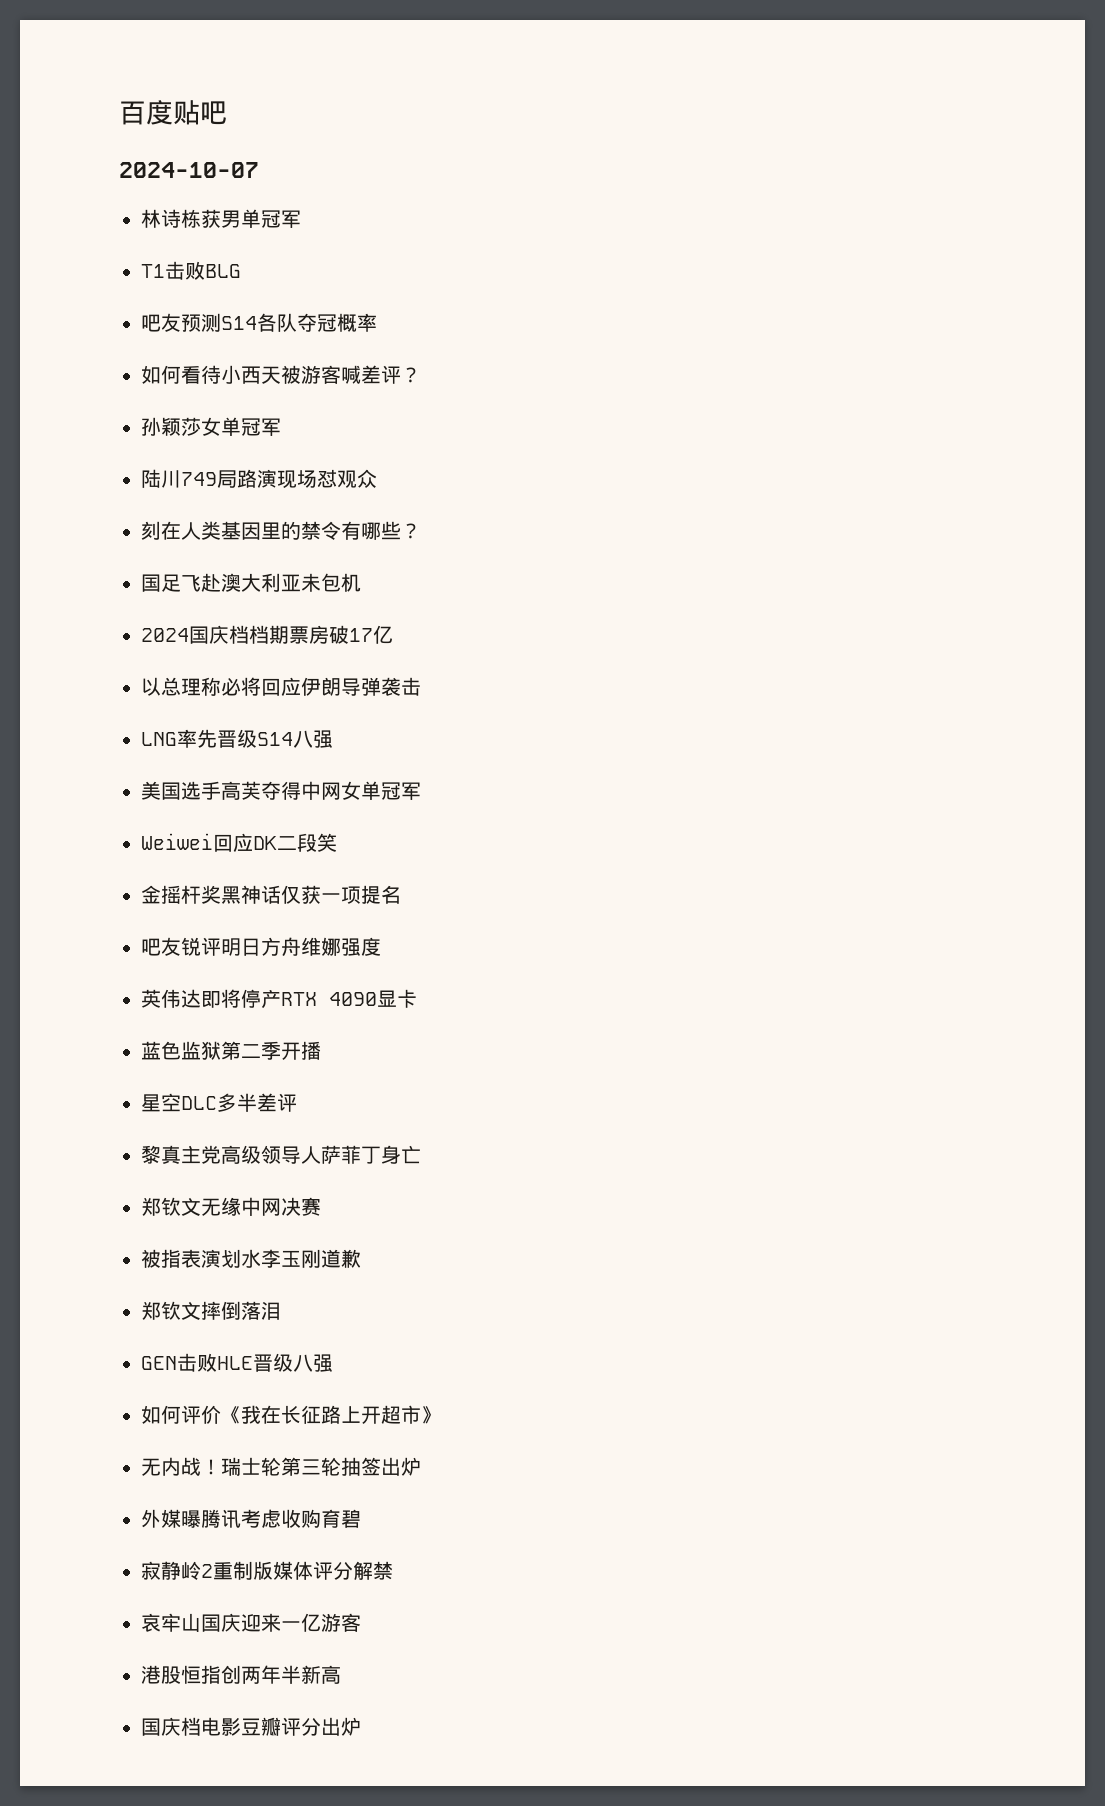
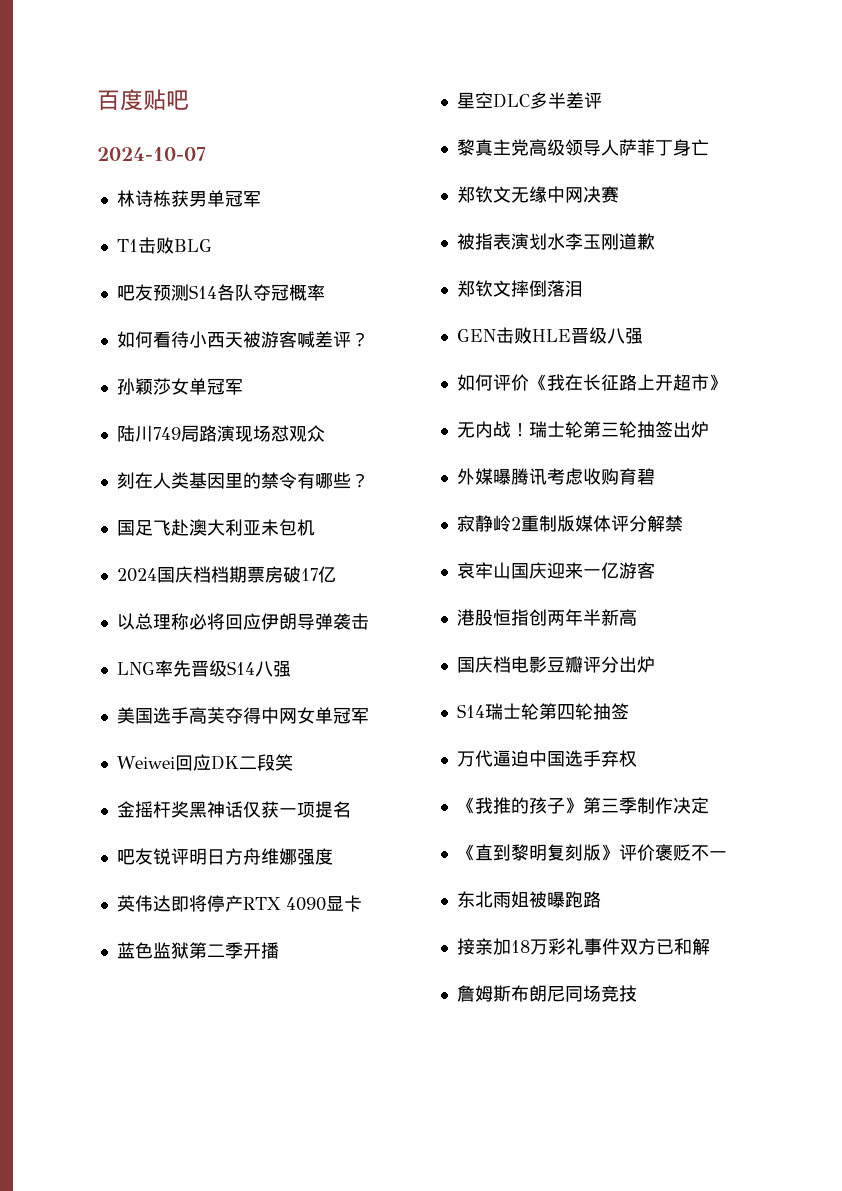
+ S14瑞士轮第四轮抽签
+ 万代逼迫中国选手弃权
+ 《我推的孩子》第三季制作决定
+ 《直到黎明复刻版》评价褒贬不一
+ 东北雨姐被曝跑路
+ 接亲加18万彩礼事件双方已和解
+ 詹姆斯布朗尼同场竞技

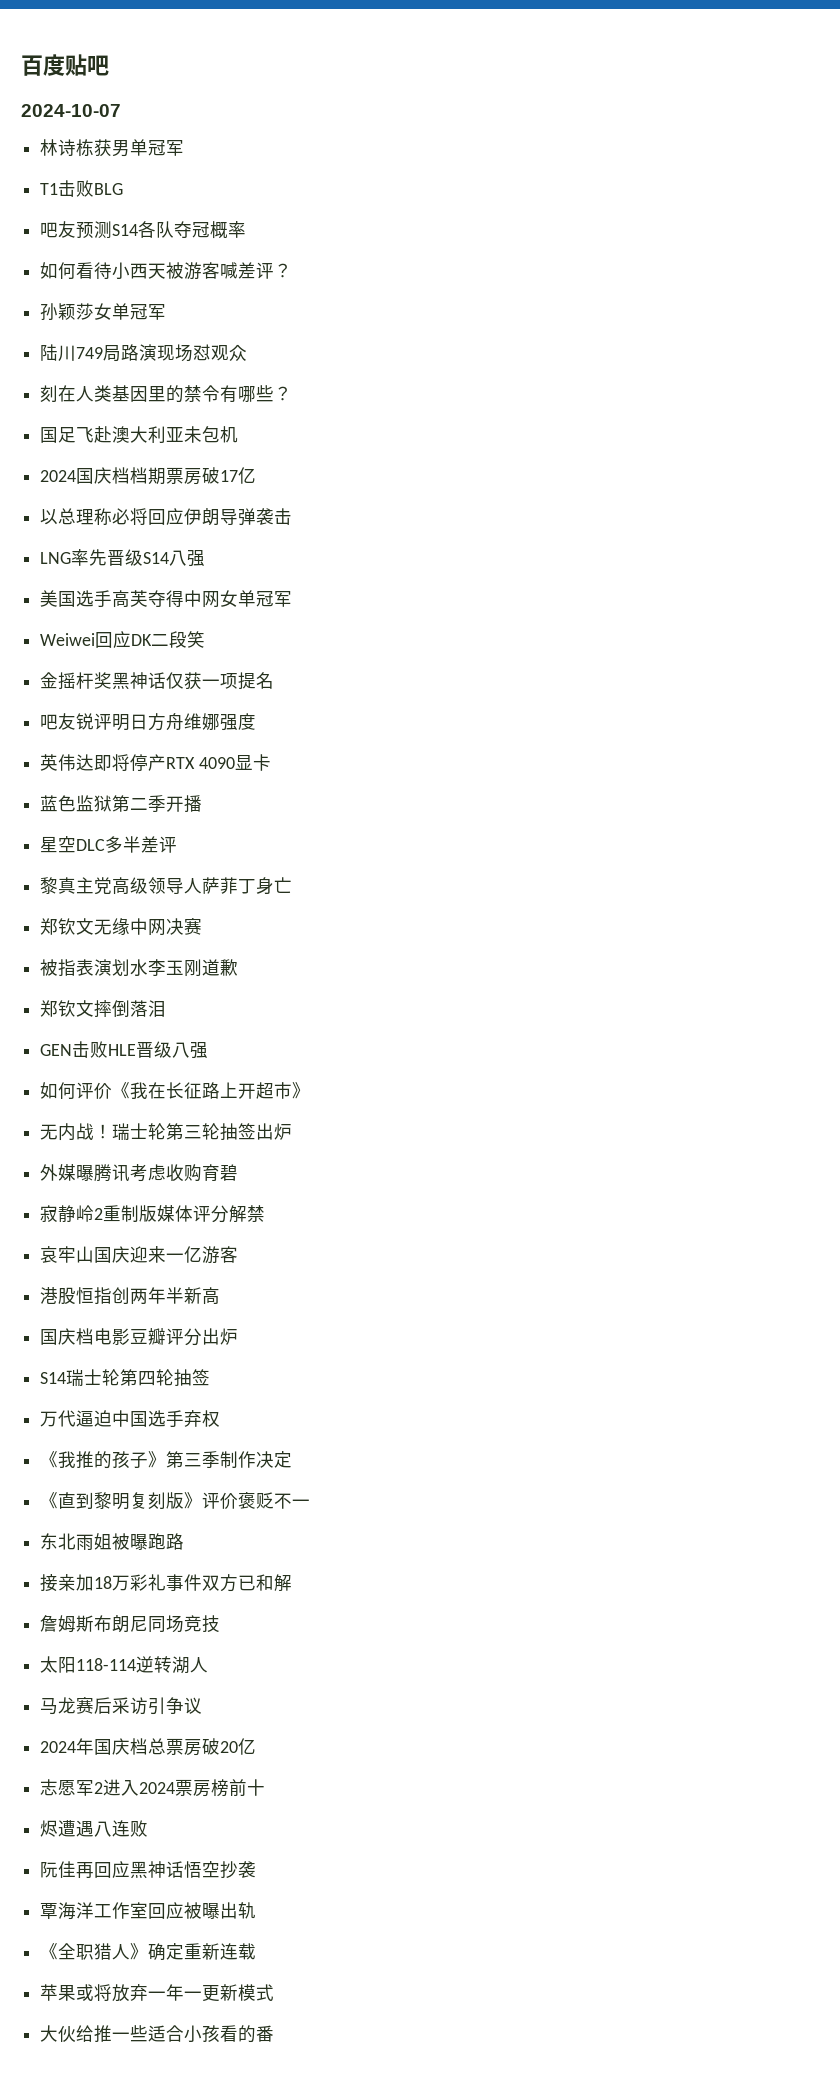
+ 太阳118-114逆转湖人
+ 马龙赛后采访引争议
+ 2024年国庆档总票房破20亿
+ 志愿军2进入2024票房榜前十
+ 烬遭遇八连败
+ 阮佳再回应黑神话悟空抄袭
+ 覃海洋工作室回应被曝出轨
+ 《全职猎人》确定重新连载
+ 苹果或将放弃一年一更新模式
+ 大伙给推一些适合小孩看的番

